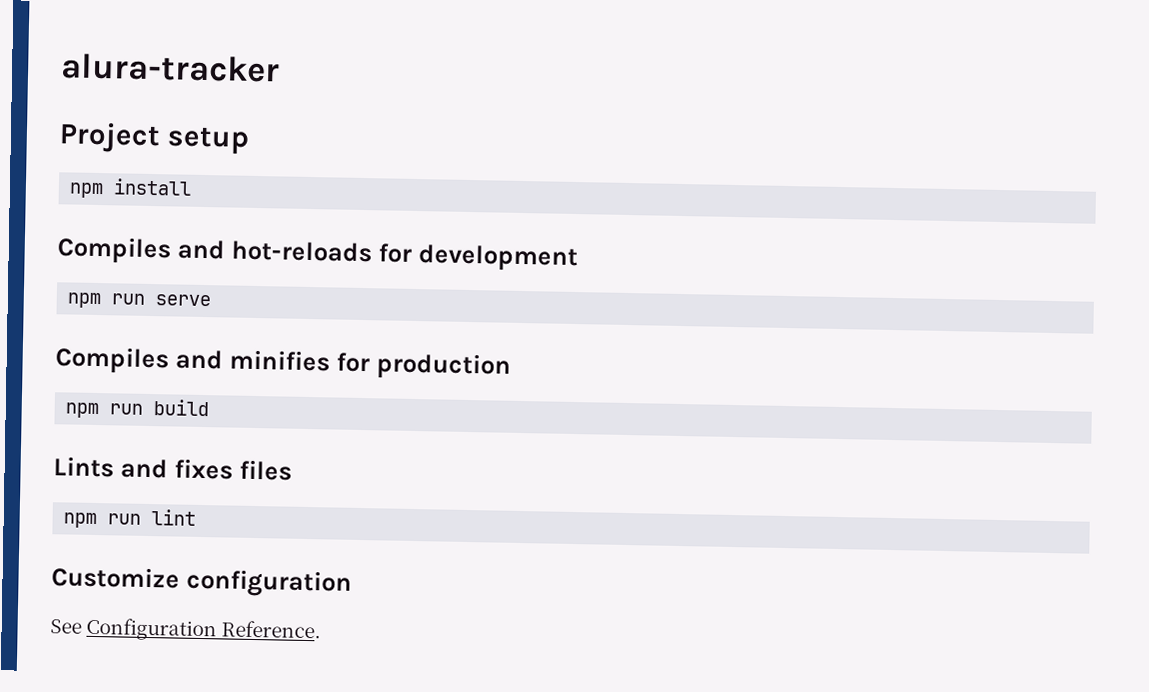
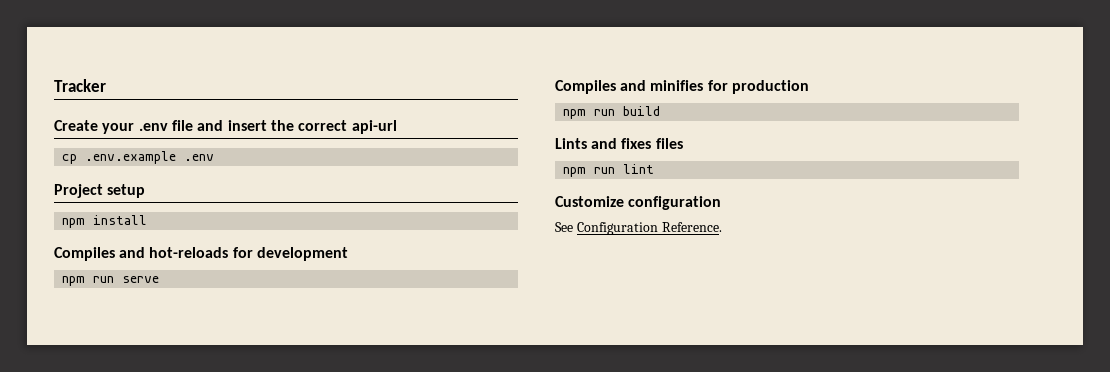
- alura-tracker
+ Tracker
+ Create your .env file and insert the correct api-url
+ cp .env.example .env

